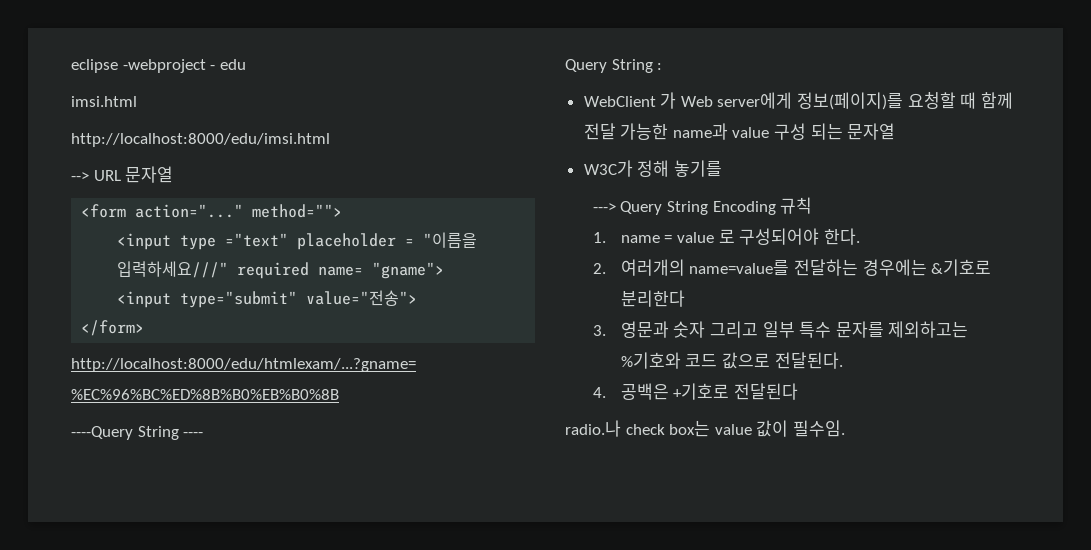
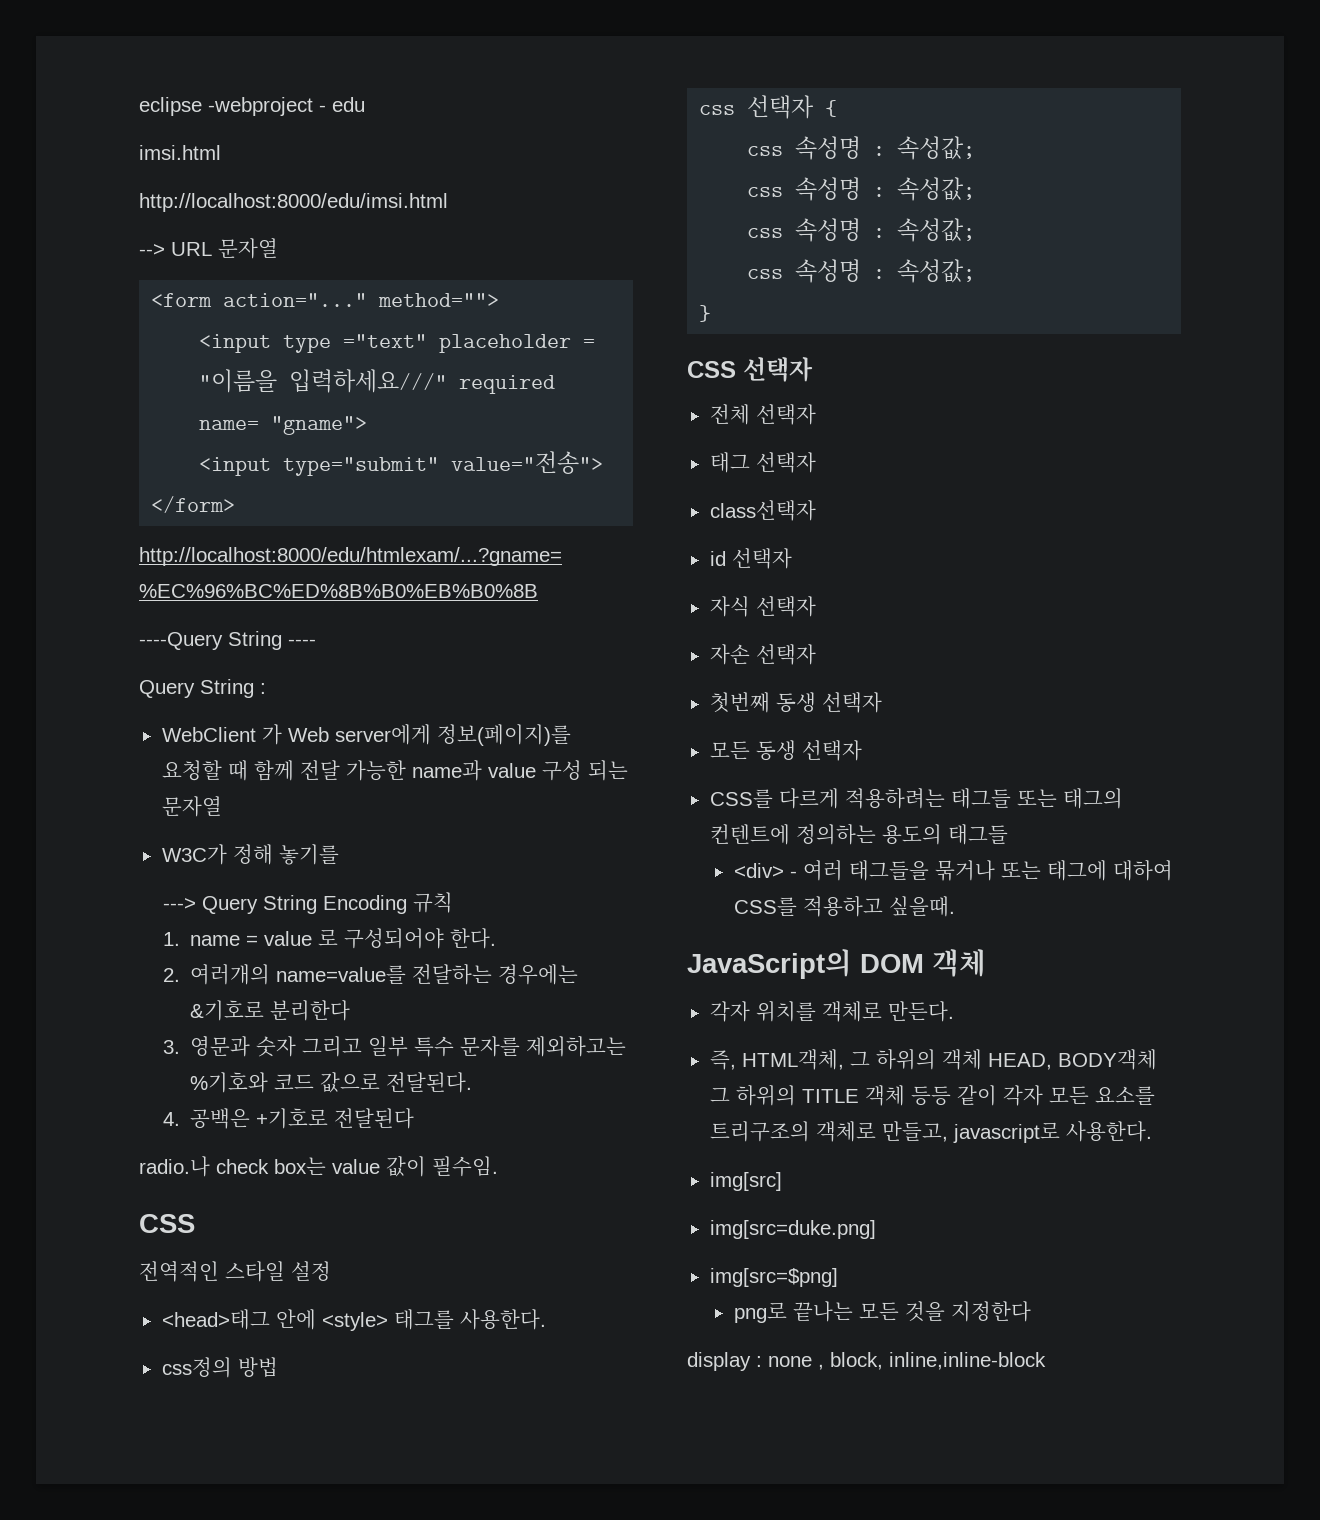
  radio.나 check box는 value 값이 필수임.
+ CSS
+ 전역적인 스타일 설정
+ <head>태그 안에 <style> 태그를 사용한다.
+ css정의 방법
+ css 선택자 {
+ css 속성명 : 속성값;
+ css 속성명 : 속성값;
+ css 속성명 : 속성값;
+ css 속성명 : 속성값;
+ }
+ CSS 선택자
+ 전체 선택자
+ 태그 선택자
+ class선택자
+ id 선택자
+ 자식 선택자
+ 자손 선택자
+ 첫번째 동생 선택자
+ 모든 동생 선택자
+ CSS를 다르게 적용하려는 태그들 또는 태그의 컨텐트에 정의하는 용도의 태그들
+ <div> - 여러 태그들을 묶거나 또는 태그에 대하여 CSS를 적용하고 싶을때.
+ JavaScript의 DOM 객체
+ 각자 위치를 객체로 만든다.
+ 즉, HTML객체, 그 하위의 객체 HEAD, BODY객체 그 하위의 TITLE 객체 등등 같이 각자 모든 요소를 트리구조의 객체로 만들고, javascript로 사용한다.
+ img[src]
+ img[src=duke.png]
+ img[src=$png]
+ png로 끝나는 모든 것을 지정한다
+ display : none , block, inline,inline-block

